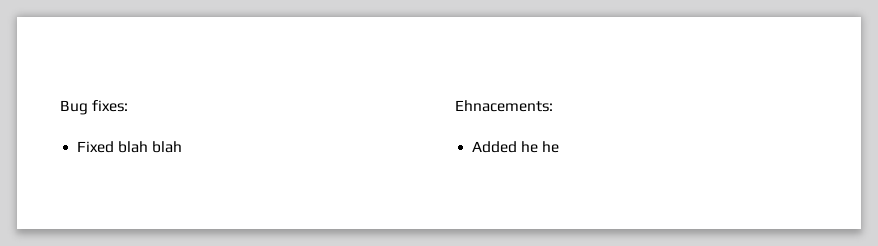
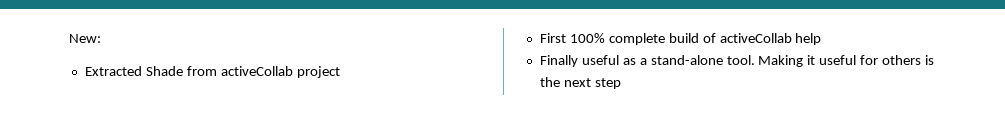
- Bug fixes:
- Fixed blah blah
- Ehnacements:
- Added he he
+ New:
+ Extracted Shade from activeCollab project
+ First 100% complete build of activeCollab help
+ Finally useful as a stand-alone tool. Making it useful for others is the next step

